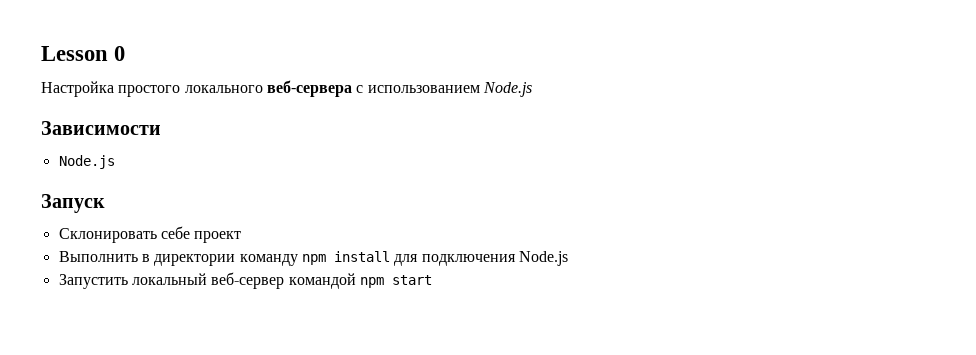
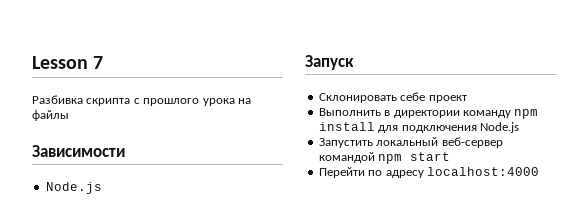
- Lesson 0
- Настройка простого локального веб-сервера с использованием Node.js
+ Lesson 7
+ Разбивка скрипта с прошлого урока на файлы
+ Перейти по адресу localhost:4000

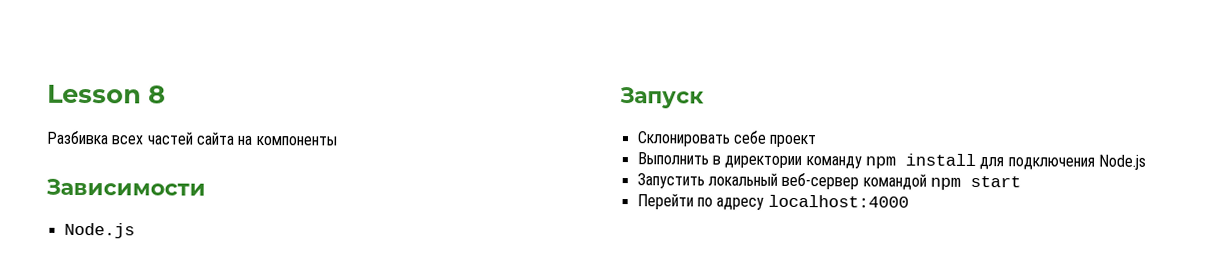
- Lesson 7
+ Lesson 8
- Разбивка скрипта с прошлого урока на файлы
+ Разбивка всех частей сайта на компоненты

